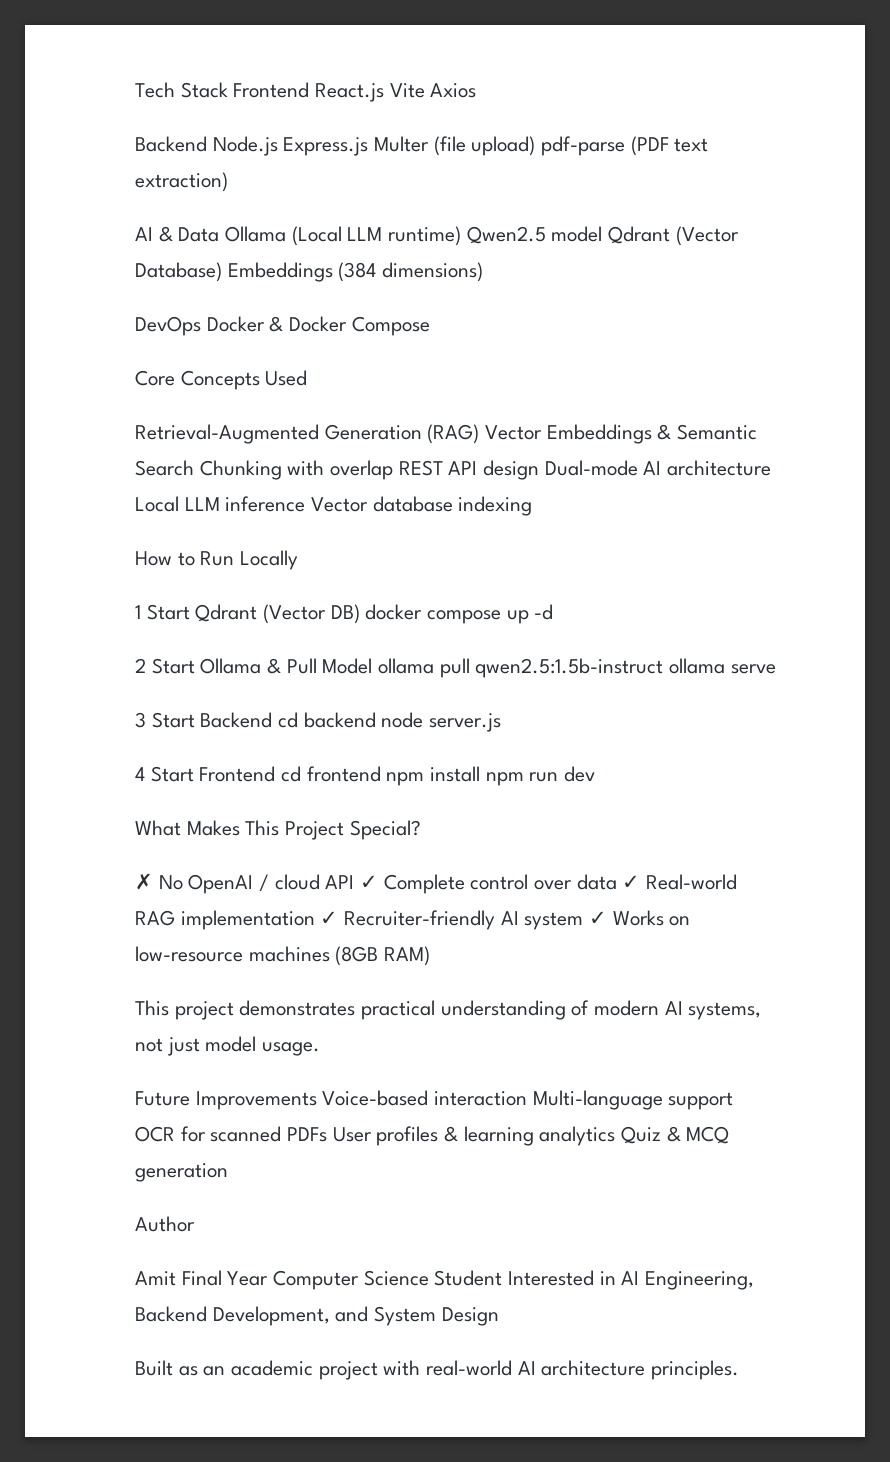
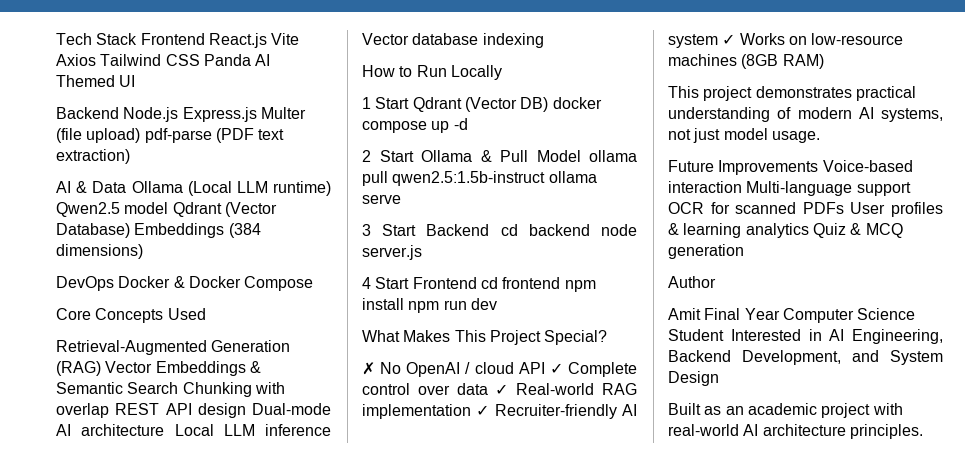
- Tech Stack Frontend React.js Vite Axios
+ Tech Stack Frontend React.js Vite Axios Tailwind CSS Panda AI Themed UI

